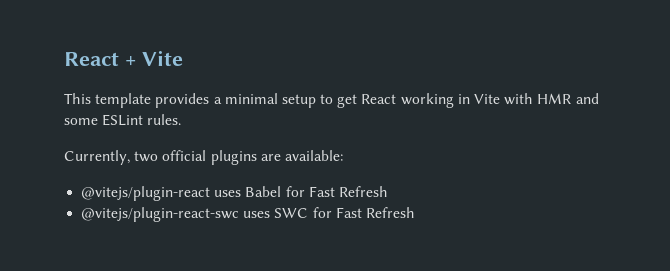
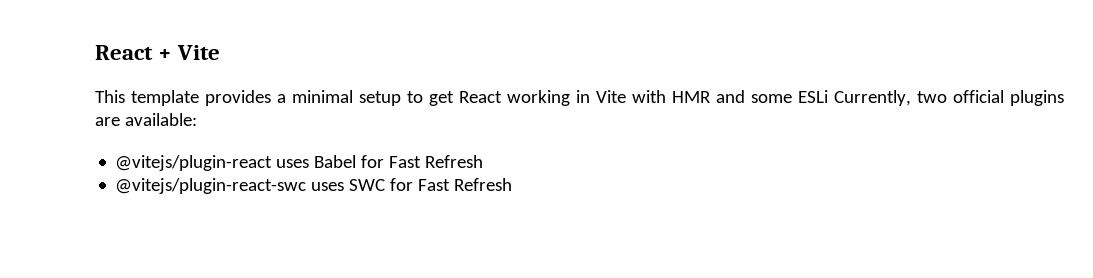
- This template provides a minimal setup to get React working in Vite with HMR and some ESLint rules.
- Currently, two official plugins are available:
+ This template provides a minimal setup to get React working in Vite with HMR and some ESLi Currently, two official plugins are available:

